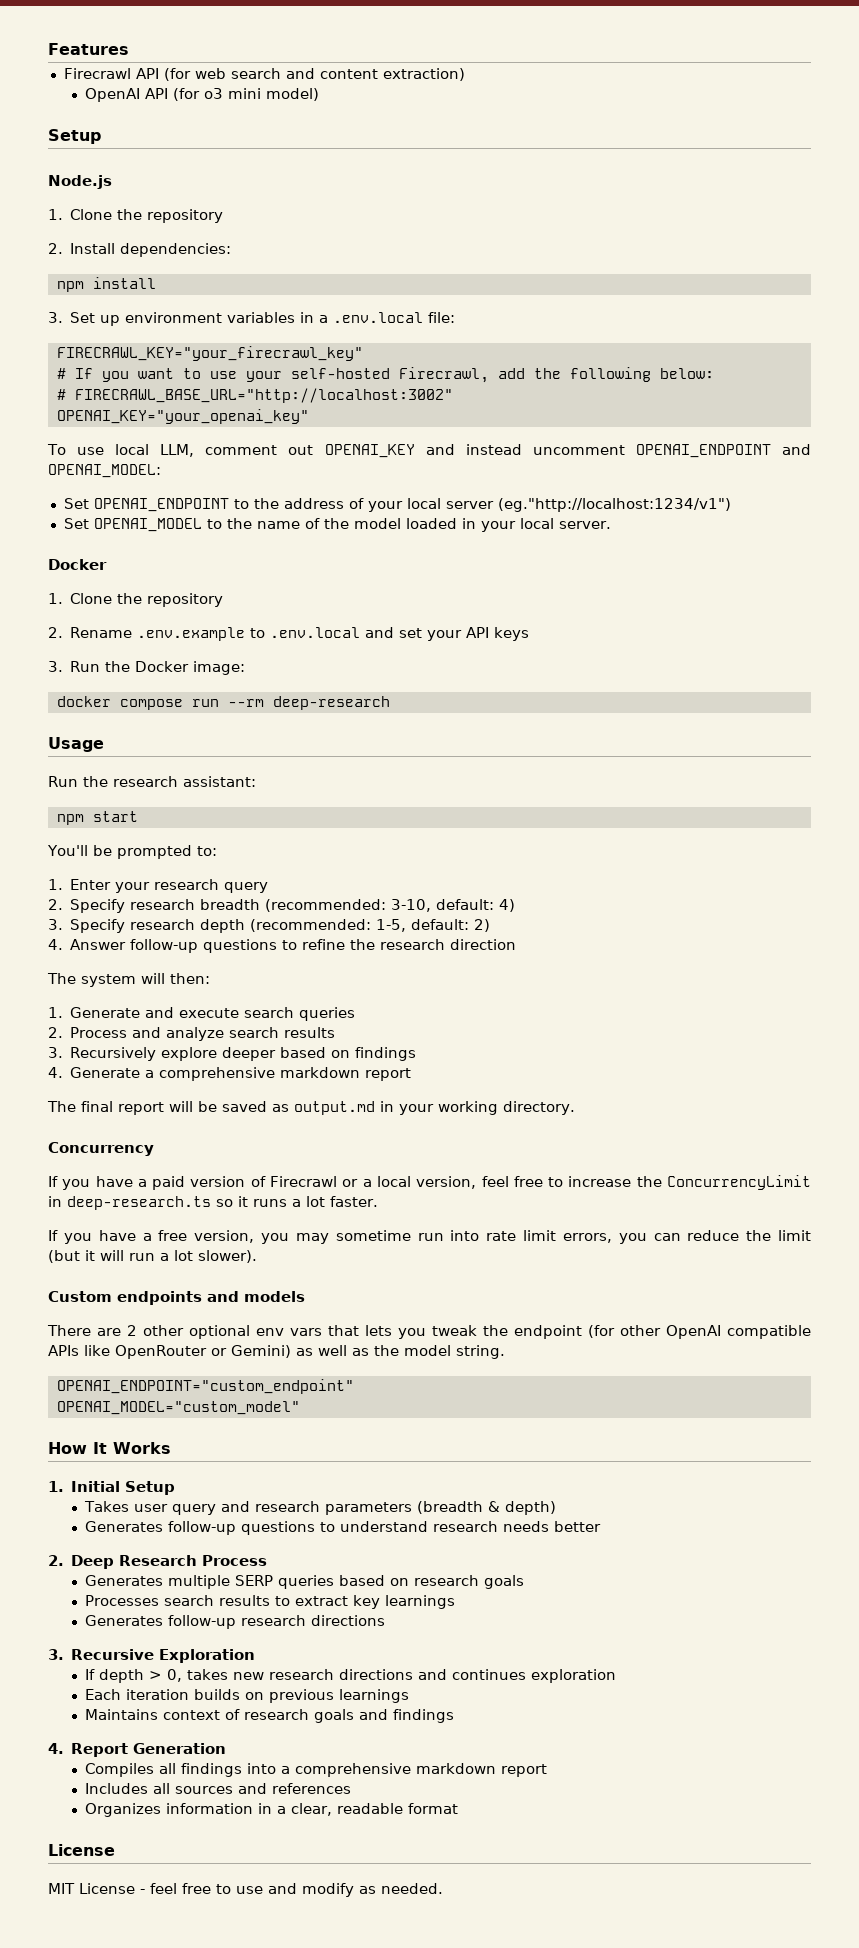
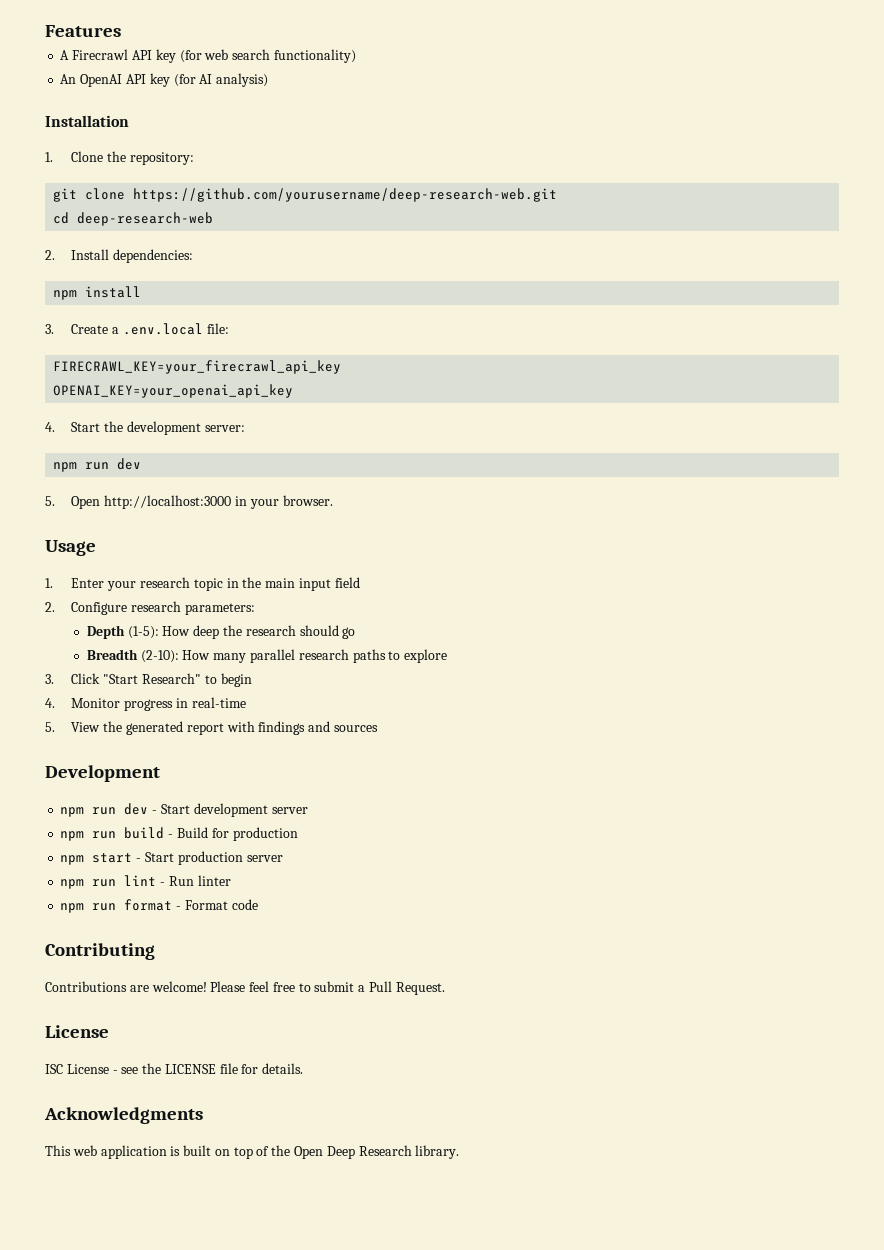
- Firecrawl API (for web search and content extraction)
- OpenAI API (for o3 mini model)
- Setup
- Node.js
- 1. Clone the repository
+ A Firecrawl API key (for web search functionality)
+ An OpenAI API key (for AI analysis)
+ Installation
+ 1. Clone the repository:
+ git clone https://github.com/yourusername/deep-research-web.git
+ cd deep-research-web
- 3. Set up environment variables in a .env.local file:
- FIRECRAWL_KEY="your_firecrawl_key"
- # If you want to use your self-hosted Firecrawl, add the following below:
- # FIRECRAWL_BASE_URL="http://localhost:3002"
- OPENAI_KEY="your_openai_key"
- To use local LLM, comment out OPENAI_KEY and instead uncomment OPENAI_ENDPOINT and OPENAI_MODEL:
- Set OPENAI_ENDPOINT to the address of your local server (eg."http://localhost:1234/v1")
- Set OPENAI_MODEL to the name of the model loaded in your local server.
- Docker
- 1. Clone the repository
- 2. Rename .env.example to .env.local and set your API keys
- 3. Run the Docker image:
- docker compose run --rm deep-research
+ 3. Create a .env.local file:
+ FIRECRAWL_KEY=your_firecrawl_api_key
+ OPENAI_KEY=your_openai_api_key
+ 4. Start the development server:
+ npm run dev
+ 5. Open http://localhost:3000 in your browser.
  Usage
- Run the research assistant:
- npm start
- You'll be prompted to:
- 1. Enter your research query
- 2. Specify research breadth (recommended: 3-10, default: 4)
- 3. Specify research depth (recommended: 1-5, default: 2)
- 4. Answer follow-up questions to refine the research direction
- The system will then:
- 1. Generate and execute search queries
- 2. Process and analyze search results
- 3. Recursively explore deeper based on findings
- 4. Generate a comprehensive markdown report
- The final report will be saved as output.md in your working directory.
- Concurrency
- If you have a paid version of Firecrawl or a local version, feel free to increase the ConcurrencyLimit in deep-research.ts so it runs a lot faster.
- If you have a free version, you may sometime run into rate limit errors, you can reduce the limit (but it will run a lot slower).
- Custom endpoints and models
- There are 2 other optional env vars that lets you tweak the endpoint (for other OpenAI compatible APIs like OpenRouter or Gemini) as well as the model string.
- OPENAI_ENDPOINT="custom_endpoint"
- OPENAI_MODEL="custom_model"
- How It Works
- 1. Initial Setup
- Takes user query and research parameters (breadth & depth)
- Generates follow-up questions to understand research needs better
- 2. Deep Research Process
- Generates multiple SERP queries based on research goals
- Processes search results to extract key learnings
- Generates follow-up research directions
- 3. Recursive Exploration
- If depth > 0, takes new research directions and continues exploration
- Each iteration builds on previous learnings
- Maintains context of research goals and findings
- 4. Report Generation
- Compiles all findings into a comprehensive markdown report
- Includes all sources and references
- Organizes information in a clear, readable format
+ 1. Enter your research topic in the main input field
+ 2. Configure research parameters:
+ Depth (1-5): How deep the research should go
+ Breadth (2-10): How many parallel research paths to explore
+ 3. Click "Start Research" to begin
+ 4. Monitor progress in real-time
+ 5. View the generated report with findings and sources
+ Development
+ npm run dev - Start development server
+ npm run build - Build for production
+ npm start - Start production server
+ npm run lint - Run linter
+ npm run format - Format code
+ Contributing
+ Contributions are welcome! Please feel free to submit a Pull Request.
- MIT License - feel free to use and modify as needed.
+ ISC License - see the LICENSE file for details.
+ Acknowledgments
+ This web application is built on top of the Open Deep Research library.

